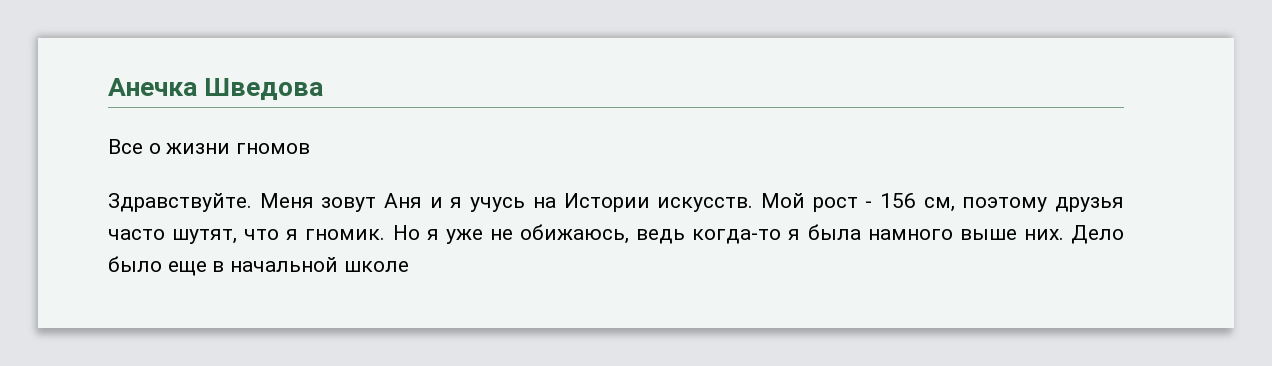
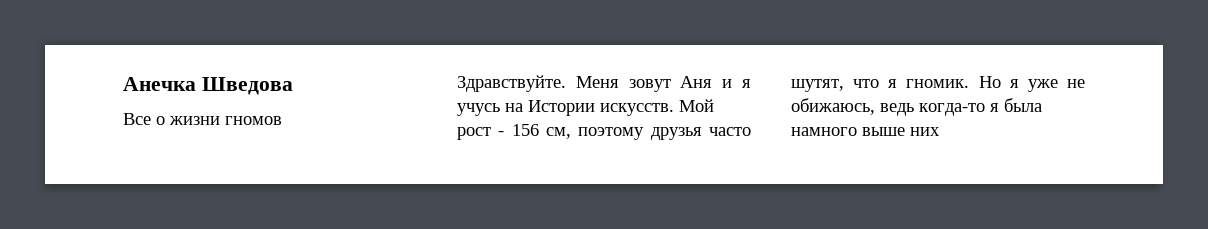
- Но я уже не обижаюсь, ведь когда-то я была намного выше них. Дело было еще в начальной школе
+ Но я уже не обижаюсь, ведь когда-то я была намного выше них

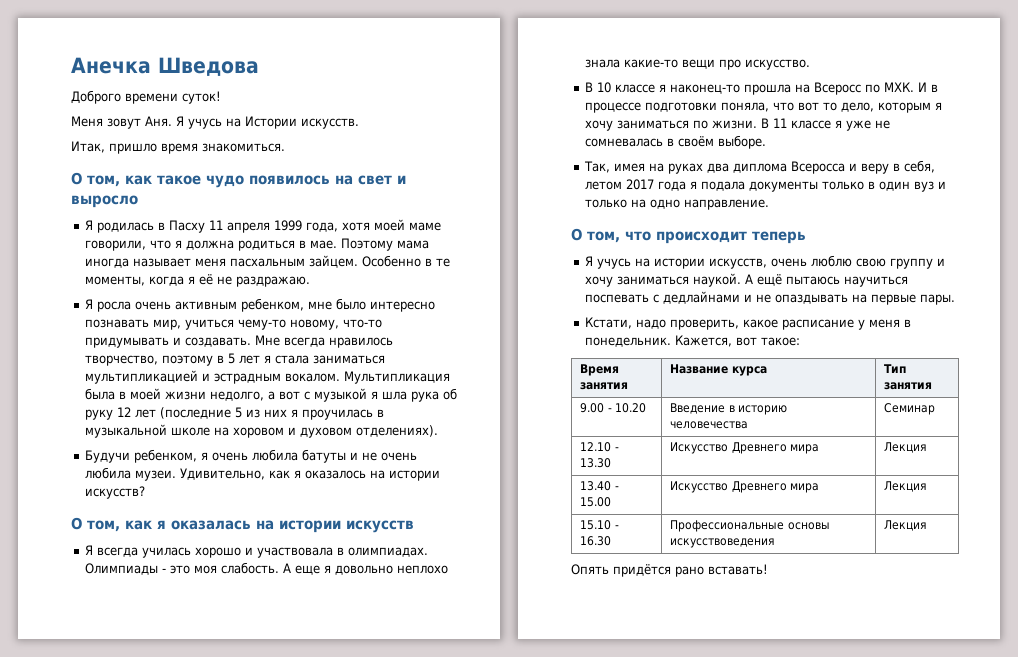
- Все о жизни гномов
- Здравствуйте. Меня зовут Аня и я учусь на Истории искусств. Мой рост - 156 см, поэтому друзья часто шутят, что я гномик. Но я уже не обижаюсь, ведь когда-то я была намного выше них
+ Доброго времени суток!
+ Меня зовут Аня. Я учусь на Истории искусств.
+ Итак, пришло время знакомиться.
+ О том, как такое чудо появилось на свет и выросло
+ Я родилась в Пасху 11 апреля 1999 года, хотя моей маме говорили, что я должна родиться в мае. Поэтому мама иногда называет меня пасхальным зайцем. Особенно в те моменты, когда я её не раздражаю.
+ Я росла очень активным ребенком, мне было интересно познавать мир, учиться чему-то новому, что-то придумывать и создавать. Мне всегда нравилось творчество, поэтому в 5 лет я стала заниматься мультипликацией и эстрадным вокалом. Мультипликация была в моей жизни недолго, а вот с музыкой я шла рука об руку 12 лет (последние 5 из них я проучилась в музыкальной школе на хоровом и духовом отделениях).
+ Будучи ребенком, я очень любила батуты и не очень любила музеи. Удивительно, как я оказалось на истории искусств?
+ О том, как я оказалась на истории искусств
+ Я всегда училась хорошо и участвовала в олимпиадах. Олимпиады - это моя слабость. А еще я довольно неплохо знала какие-то вещи про искусство.
+ В 10 классе я наконец-то прошла на Всеросс по МХК. И в процессе подготовки поняла, что вот то дело, которым я хочу заниматься по жизни. В 11 классе я уже не сомневалась в своём выборе.
+ Так, имея на руках два диплома Всеросса и веру в себя, летом 2017 года я подала документы только в один вуз и только на одно направление.
+ О том, что происходит теперь
+ Я учусь на истории искусств, очень люблю свою группу и хочу заниматься наукой. А ещё пытаюсь научиться поспевать с дедлайнами и не опаздывать на первые пары.
+ Кстати, надо проверить, какое расписание у меня в понедельник. Кажется, вот такое:
+ Время занятия | Название курса | Тип занятия
+ 9.00 - 10.20 | Введение в историю человечества | Семинар
+ 12.10 - 13.30 | Искусство Древнего мира | Лекция
+ 13.40 - 15.00 | Искусство Древнего мира | Лекция
+ 15.10 - 16.30 | Профессиональные основы искусствоведения | Лекция
+ Опять придётся рано вставать!

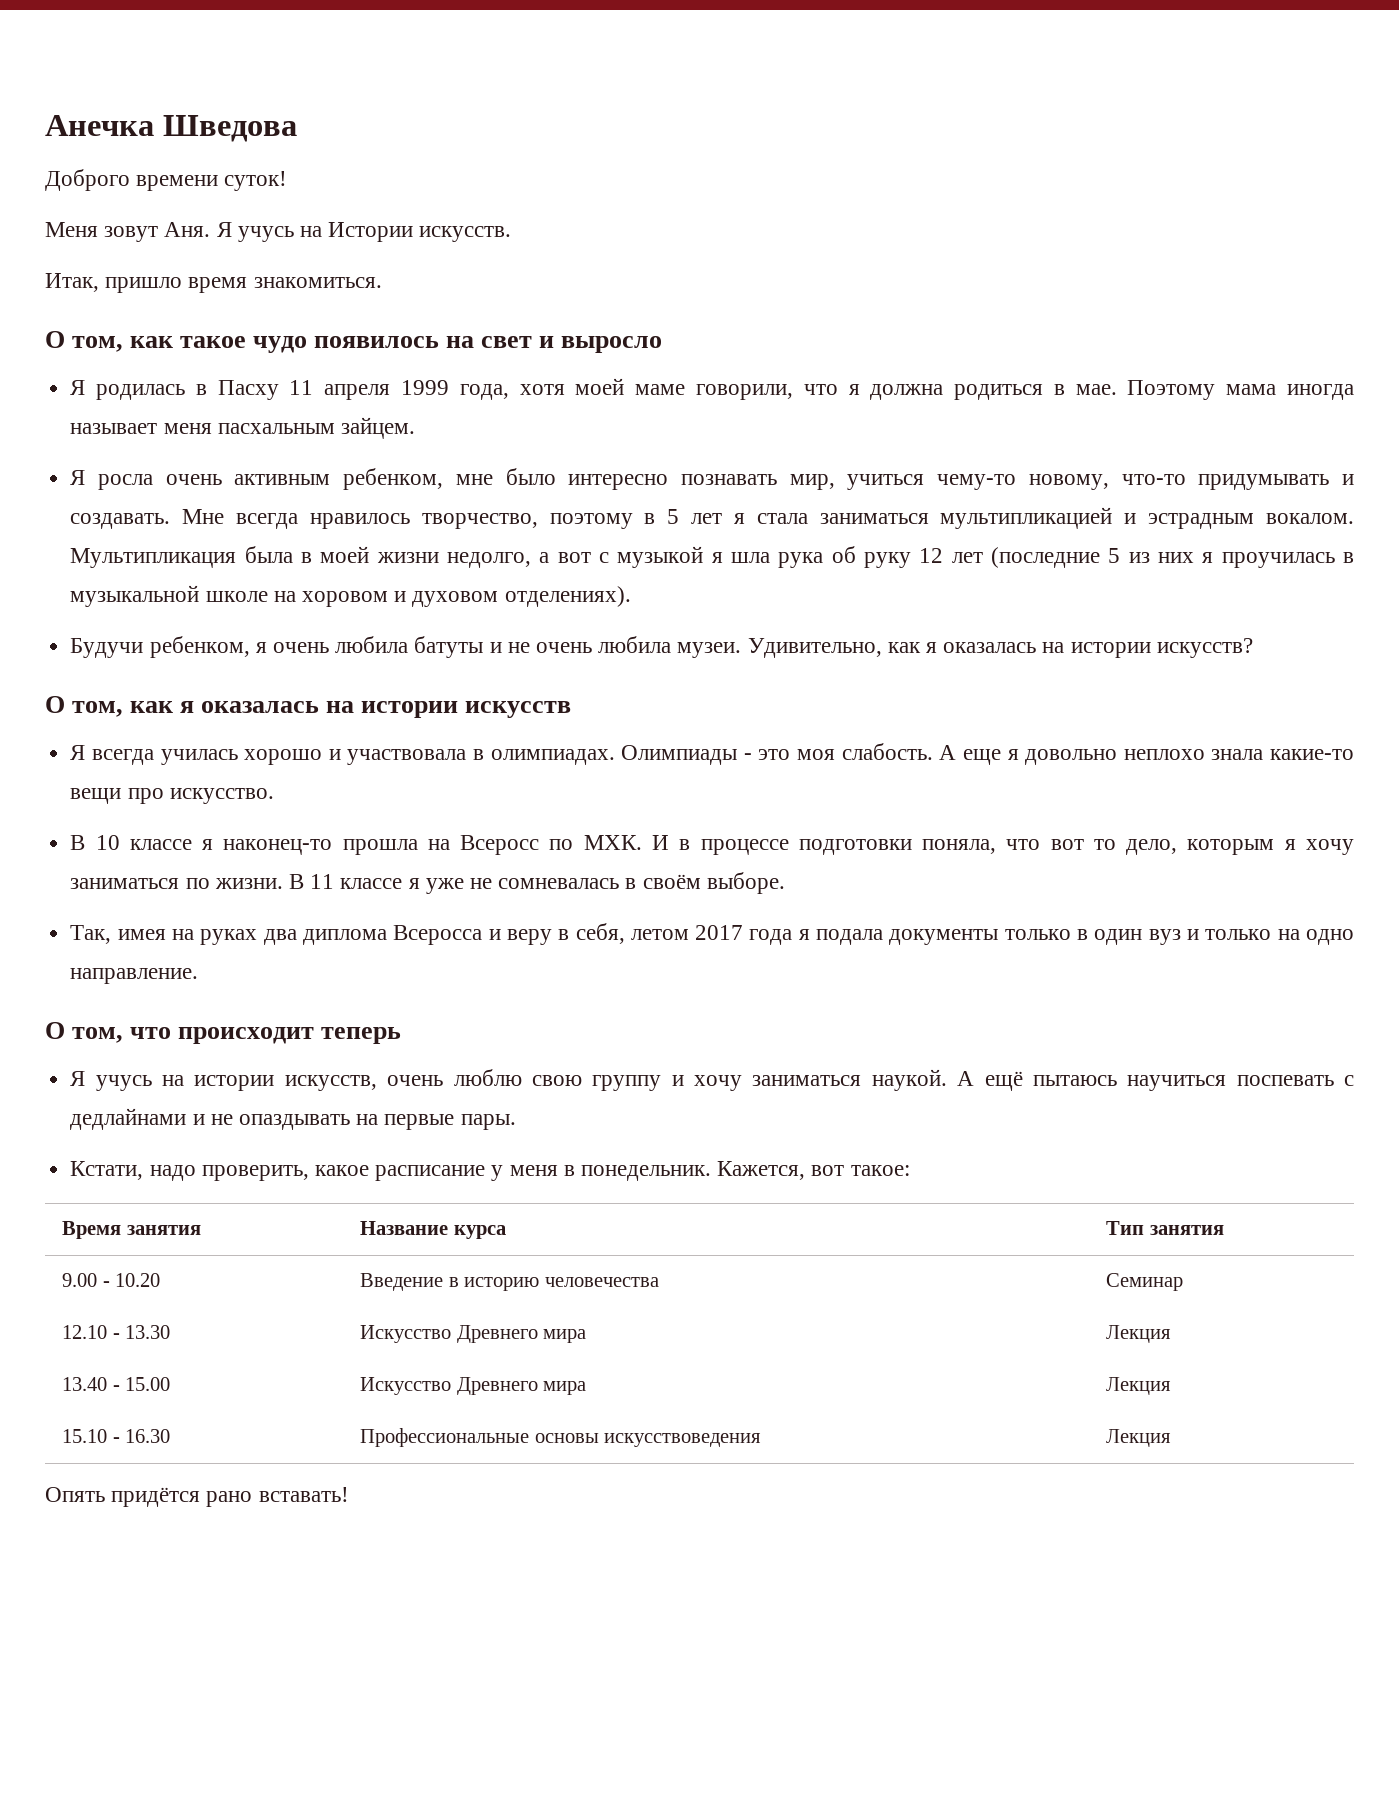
- Особенно в те моменты, когда я её не раздражаю.
- Удивительно, как я оказалось на истории искусств?
+ Удивительно, как я оказалась на истории искусств?

